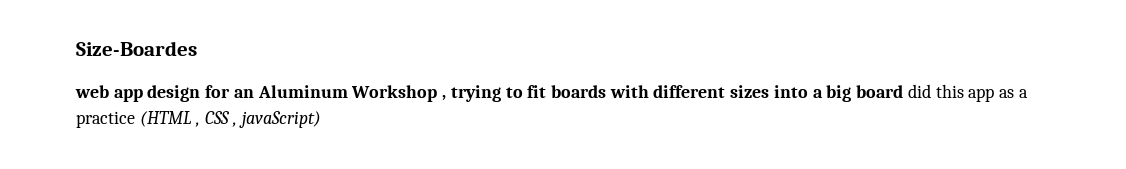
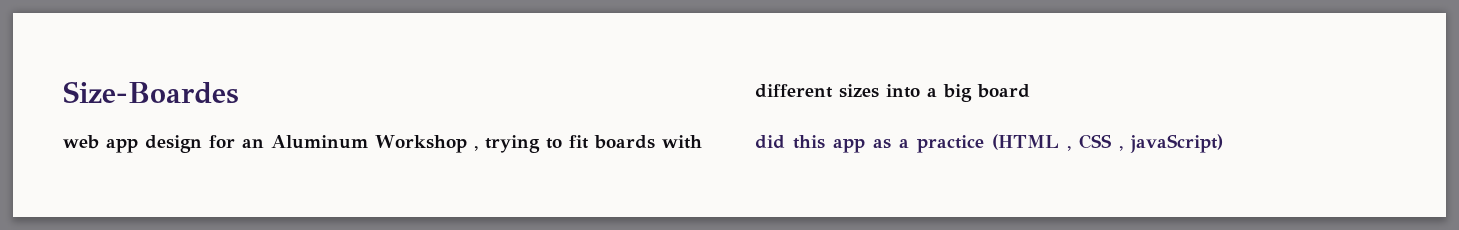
- web app design for an Aluminum Workshop , trying to fit boards with different sizes into a big board did this app as a practice (HTML , CSS , javaScript)
+ web app design for an Aluminum Workshop , trying to fit boards with different sizes into a big board
+ did this app as a practice (HTML , CSS , javaScript)

